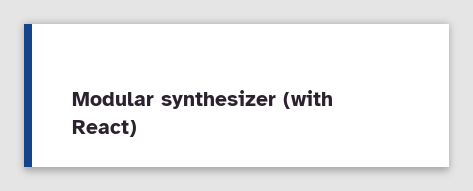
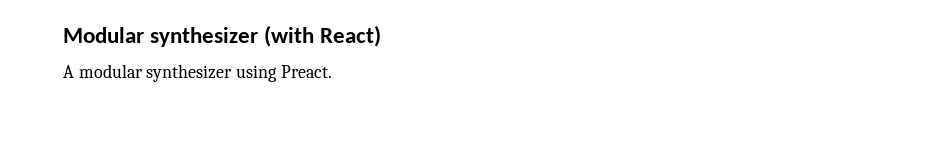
+ A modular synthesizer using Preact.

